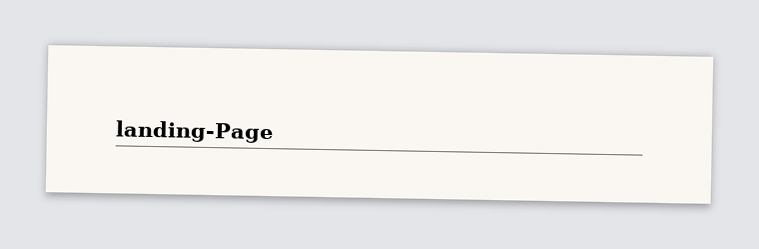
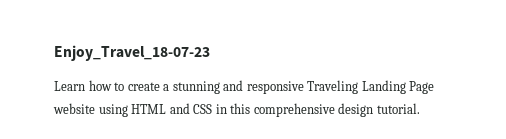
- landing-Page
+ Enjoy_Travel_18-07-23
+ Learn how to create a stunning and responsive Traveling Landing Page website using HTML and CSS in this comprehensive design tutorial.

